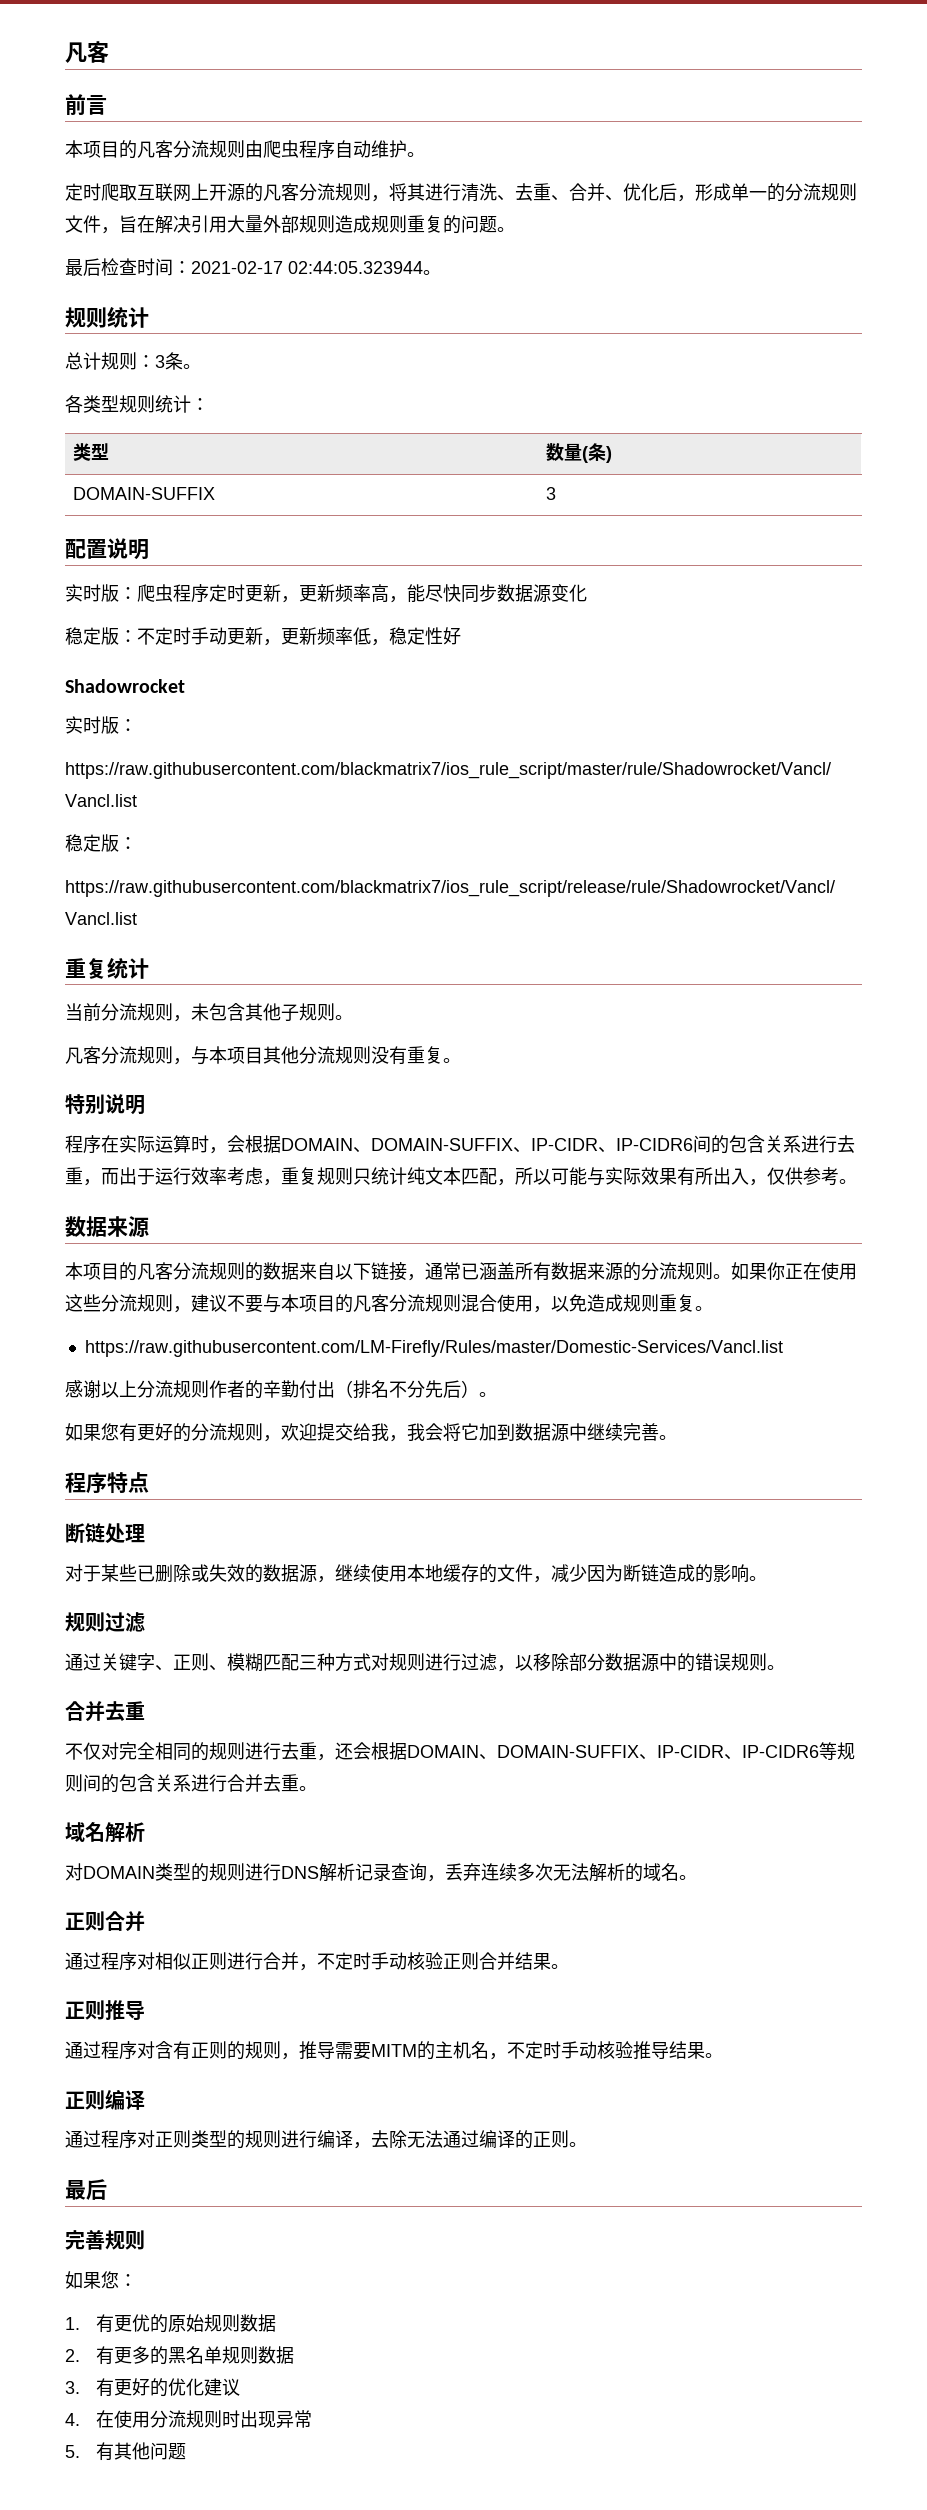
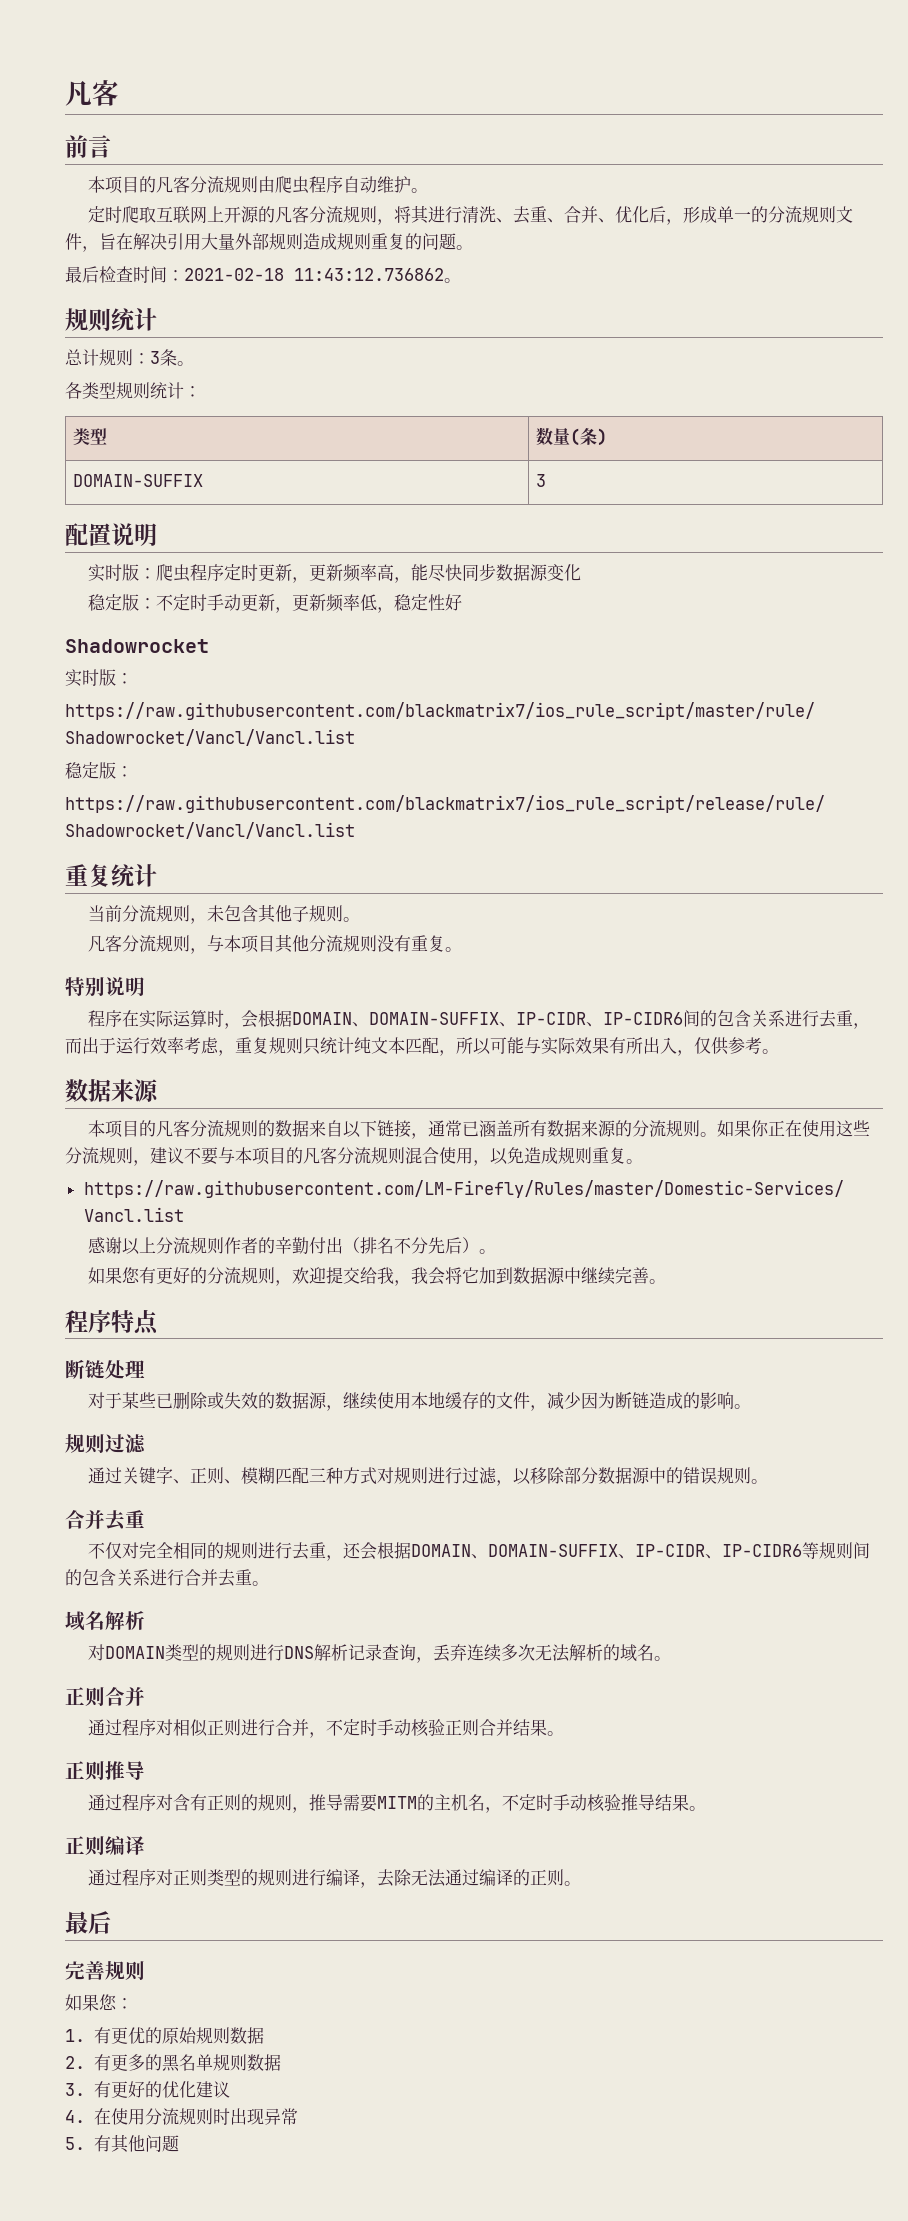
- 最后检查时间：2021-02-17 02:44:05.323944。
+ 最后检查时间：2021-02-18 11:43:12.736862。

